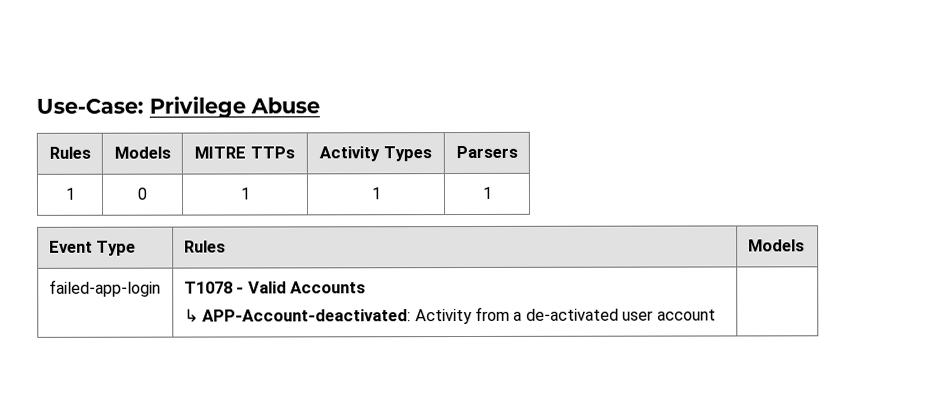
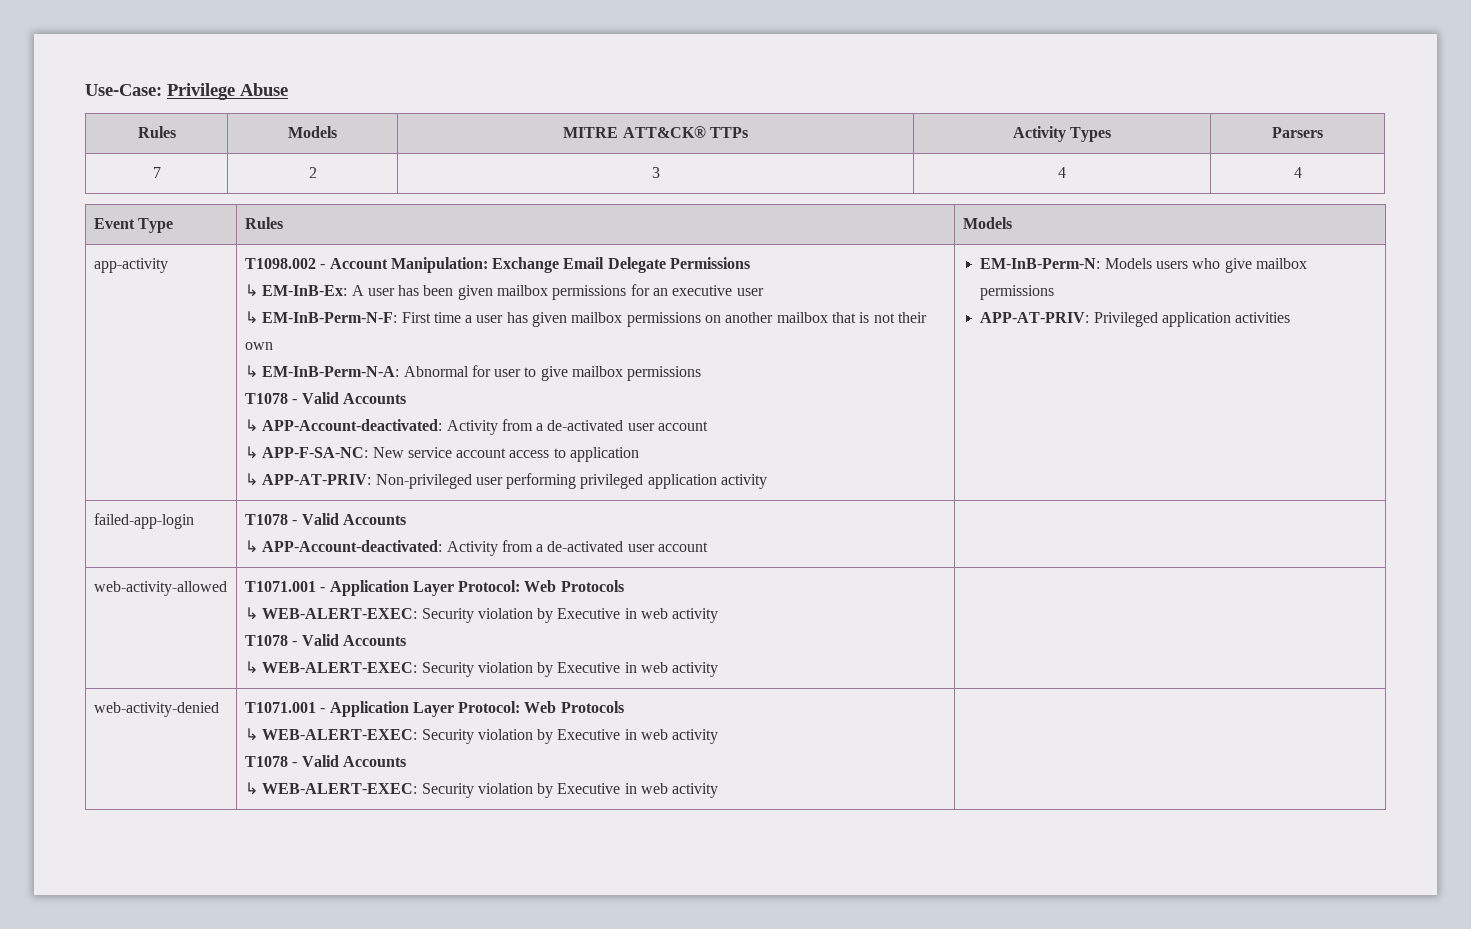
- Rules | Models | MITRE TTPs | Activity Types | Parsers
+ Rules | Models | MITRE ATT&CK® TTPs | Activity Types | Parsers
- 1 | 0 | 1 | 1 | 1
+ 7 | 2 | 3 | 4 | 4
+ app-activity | T1098.002 - Account Manipulation: Exchange Email Delegate Permissions
+ ↳ EM-InB-Ex: A user has been given mailbox permissions for an executive user
+ ↳ EM-InB-Perm-N-F: First time a user has given mailbox permissions on another mailbox that is not their own
+ ↳ EM-InB-Perm-N-A: Abnormal for user to give mailbox permissions
+ T1078 - Valid Accounts
+ ↳ APP-Account-deactivated: Activity from a de-activated user account
+ ↳ APP-F-SA-NC: New service account access to application
+ ↳ APP-AT-PRIV: Non-privileged user performing privileged application activity | EM-InB-Perm-N: Models users who give mailbox permissions
+ APP-AT-PRIV: Privileged application activities
+ web-activity-allowed | T1071.001 - Application Layer Protocol: Web Protocols
+ ↳ WEB-ALERT-EXEC: Security violation by Executive in web activity
+ T1078 - Valid Accounts
+ ↳ WEB-ALERT-EXEC: Security violation by Executive in web activity |
+ web-activity-denied | T1071.001 - Application Layer Protocol: Web Protocols
+ ↳ WEB-ALERT-EXEC: Security violation by Executive in web activity
+ T1078 - Valid Accounts
+ ↳ WEB-ALERT-EXEC: Security violation by Executive in web activity |

